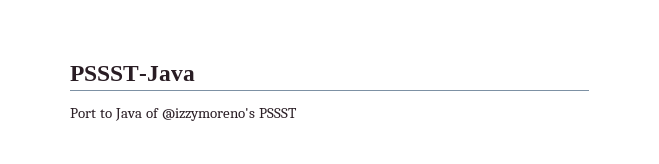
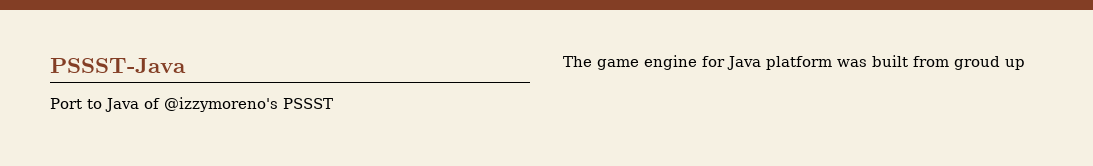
+ The game engine for Java platform was built from groud up

